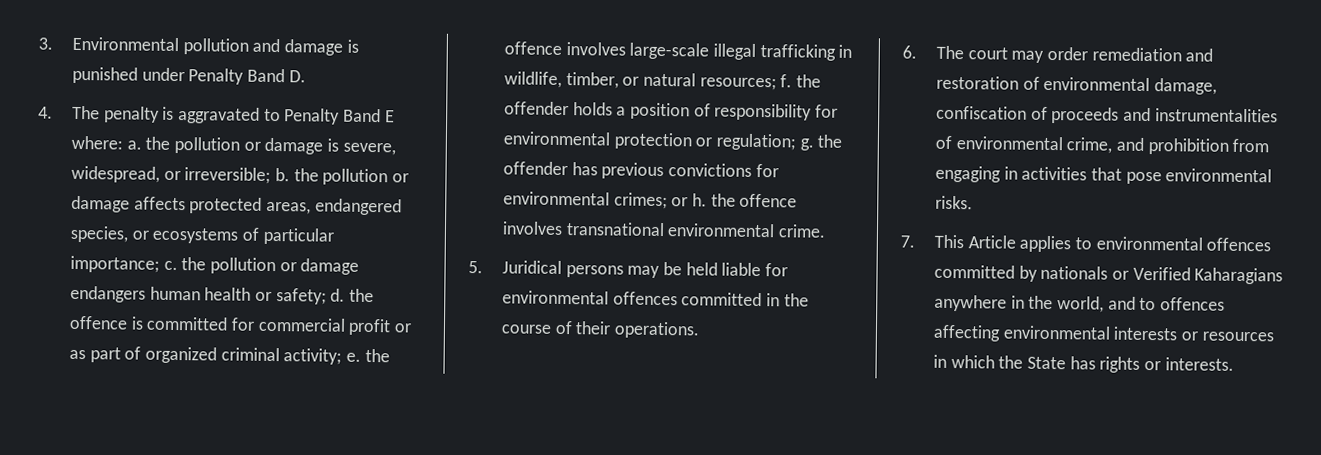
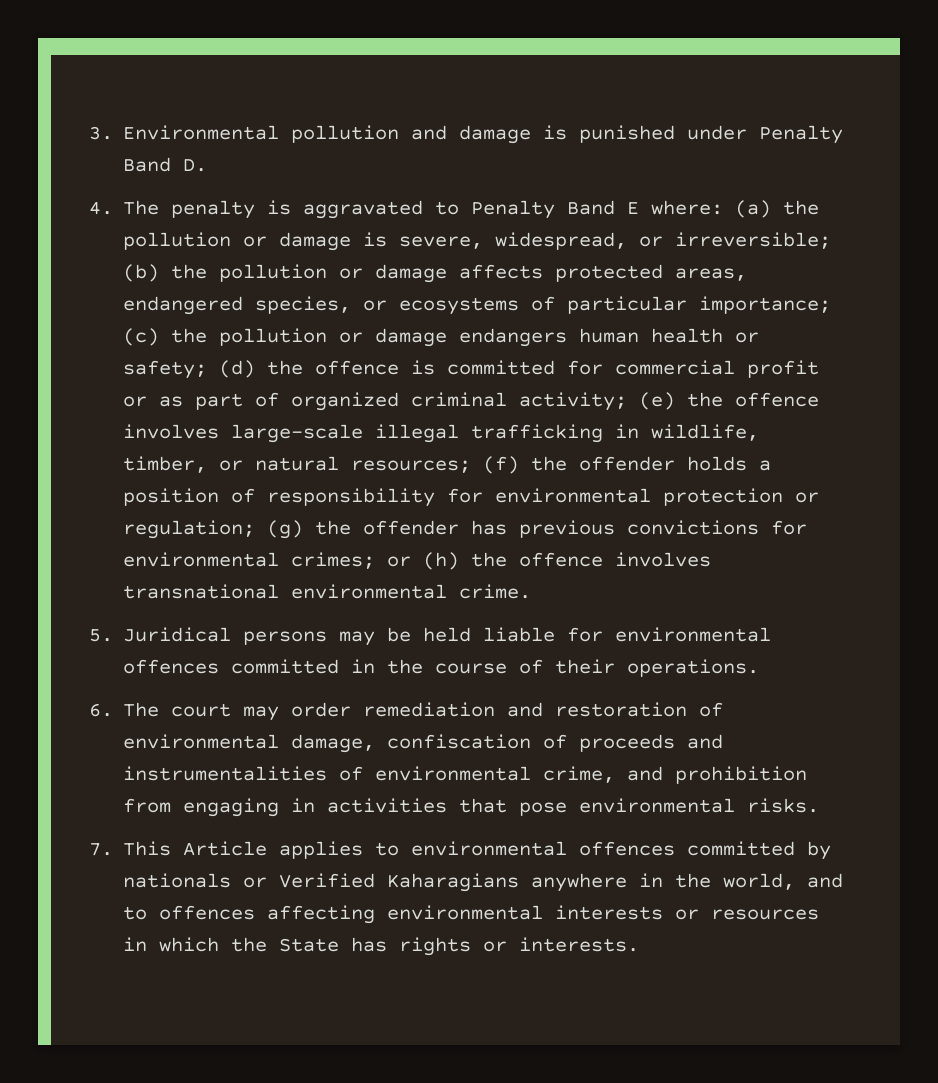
- a. the pollution or damage is severe, widespread, or irreversible;
+ (a) the pollution or damage is severe, widespread, or irreversible;
- b. the pollution or damage affects protected areas, endangered species, or ecosystems of particular importance;
+ (b) the pollution or damage affects protected areas, endangered species, or ecosystems of particular importance;
- c. the pollution or damage endangers human health or safety;
+ (c) the pollution or damage endangers human health or safety;
- d. the offence is committed for commercial profit or as part of organized criminal activity;
+ (d) the offence is committed for commercial profit or as part of organized criminal activity;
- e. the offence involves large-scale illegal trafficking in wildlife, timber, or natural resources;
+ (e) the offence involves large-scale illegal trafficking in wildlife, timber, or natural resources;
- f. the offender holds a position of responsibility for environmental protection or regulation;
+ (f) the offender holds a position of responsibility for environmental protection or regulation;
- g. the offender has previous convictions for environmental crimes;
+ (g) the offender has previous convictions for environmental crimes;
- or h. the offence involves transnational environmental crime.
+ or (h) the offence involves transnational environmental crime.

